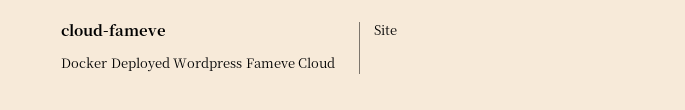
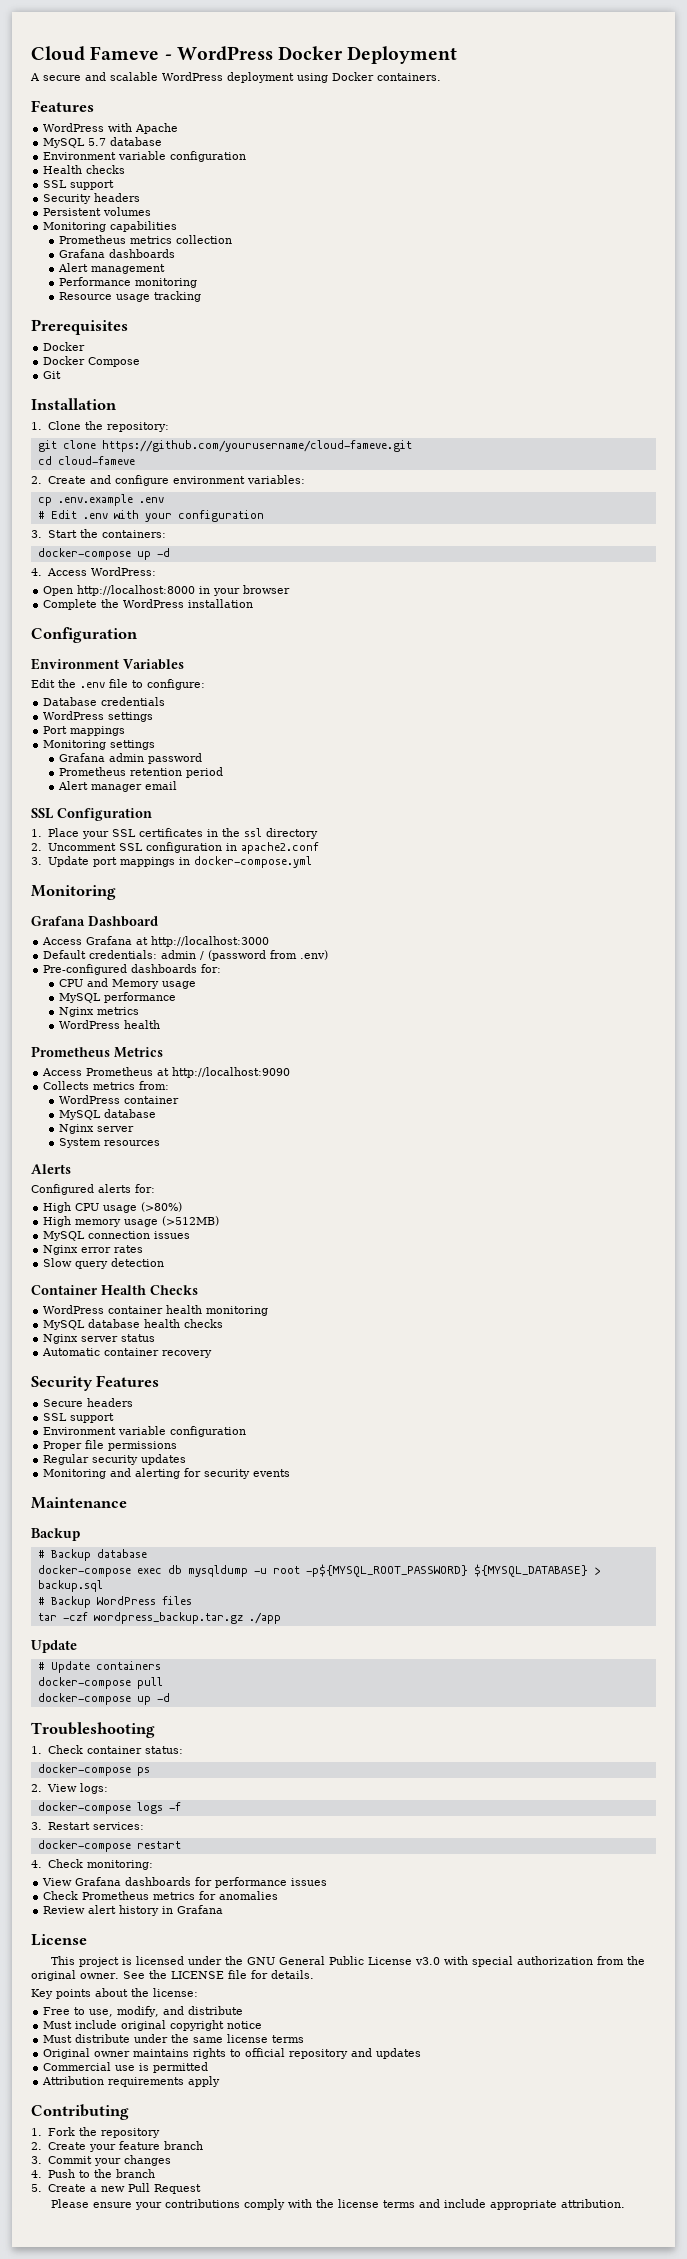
- cloud-fameve
- Docker Deployed Wordpress Fameve Cloud Site
+ Cloud Fameve - WordPress Docker Deployment
+ A secure and scalable WordPress deployment using Docker containers.
+ Features
+ WordPress with Apache
+ MySQL 5.7 database
+ Environment variable configuration
+ Health checks
+ SSL support
+ Security headers
+ Persistent volumes
+ Monitoring capabilities
+ Prometheus metrics collection
+ Grafana dashboards
+ Alert management
+ Performance monitoring
+ Resource usage tracking
+ Prerequisites
+ Docker
+ Docker Compose
+ Git
+ Installation
+ 1. Clone the repository:
+ git clone https://github.com/yourusername/cloud-fameve.git
+ cd cloud-fameve
+ 2. Create and configure environment variables:
+ cp .env.example .env
+ # Edit .env with your configuration
+ 3. Start the containers:
+ docker-compose up -d
+ 4. Access WordPress:
+ Open http://localhost:8000 in your browser
+ Complete the WordPress installation
+ Configuration
+ Environment Variables
+ Edit the .env file to configure:
+ Database credentials
+ WordPress settings
+ Port mappings
+ Monitoring settings
+ Grafana admin password
+ Prometheus retention period
+ Alert manager email
+ SSL Configuration
+ 1. Place your SSL certificates in the ssl directory
+ 2. Uncomment SSL configuration in apache2.conf
+ 3. Update port mappings in docker-compose.yml
+ Monitoring
+ Grafana Dashboard
+ Access Grafana at http://localhost:3000
+ Default credentials: admin / (password from .env)
+ Pre-configured dashboards for:
+ CPU and Memory usage
+ MySQL performance
+ Nginx metrics
+ WordPress health
+ Prometheus Metrics
+ Access Prometheus at http://localhost:9090
+ Collects metrics from:
+ WordPress container
+ MySQL database
+ Nginx server
+ System resources
+ Alerts
+ Configured alerts for:
+ High CPU usage (>80%)
+ High memory usage (>512MB)
+ MySQL connection issues
+ Nginx error rates
+ Slow query detection
+ Container Health Checks
+ WordPress container health monitoring
+ MySQL database health checks
+ Nginx server status
+ Automatic container recovery
+ Security Features
+ Secure headers
+ SSL support
+ Environment variable configuration
+ Proper file permissions
+ Regular security updates
+ Monitoring and alerting for security events
+ Maintenance
+ Backup
+ # Backup database
+ docker-compose exec db mysqldump -u root -p${MYSQL_ROOT_PASSWORD} ${MYSQL_DATABASE} > backup.sql
+ # Backup WordPress files
+ tar -czf wordpress_backup.tar.gz ./app
+ Update
+ # Update containers
+ docker-compose pull
+ docker-compose up -d
+ Troubleshooting
+ 1. Check container status:
+ docker-compose ps
+ 2. View logs:
+ docker-compose logs -f
+ 3. Restart services:
+ docker-compose restart
+ 4. Check monitoring:
+ View Grafana dashboards for performance issues
+ Check Prometheus metrics for anomalies
+ Review alert history in Grafana
+ License
+ This project is licensed under the GNU General Public License v3.0 with special authorization from the original owner. See the LICENSE file for details.
+ Key points about the license:
+ Free to use, modify, and distribute
+ Must include original copyright notice
+ Must distribute under the same license terms
+ Original owner maintains rights to official repository and updates
+ Commercial use is permitted
+ Attribution requirements apply
+ Contributing
+ 1. Fork the repository
+ 2. Create your feature branch
+ 3. Commit your changes
+ 4. Push to the branch
+ 5. Create a new Pull Request
+ Please ensure your contributions comply with the license terms and include appropriate attribution.

